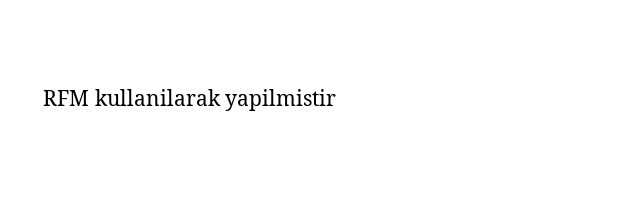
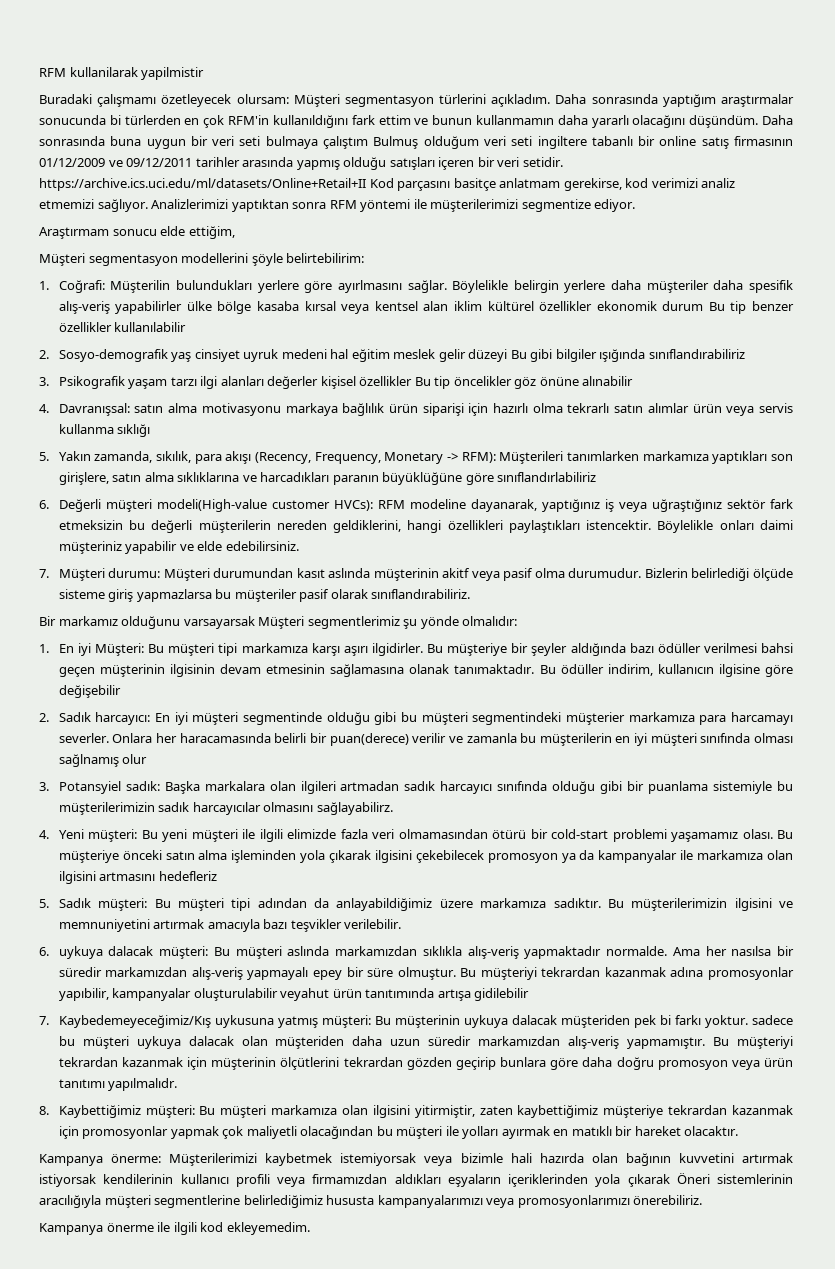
+ Buradaki çalışmamı özetleyecek olursam: Müşteri segmentasyon türlerini açıkladım. Daha sonrasında yaptığım araştırmalar sonucunda bi türlerden en çok RFM'in kullanıldığını fark ettim ve bunun kullanmamın daha yararlı olacağını düşündüm. Daha sonrasında buna uygun bir veri seti bulmaya çalıştım Bulmuş olduğum veri seti ingiltere tabanlı bir online satış firmasının 01/12/2009 ve 09/12/2011 tarihler arasında yapmış olduğu satışları içeren bir veri setidir. https://archive.ics.uci.edu/ml/datasets/Online+Retail+II Kod parçasını basitçe anlatmam gerekirse, kod verimizi analiz etmemizi sağlıyor. Analizlerimizi yaptıktan sonra RFM yöntemi ile müşterilerimizi segmentize ediyor.
+ Araştırmam sonucu elde ettiğim,
+ Müşteri segmentasyon modellerini şöyle belirtebilirim:
+ 1. Coğrafi: Müşterilin bulundukları yerlere göre ayırlmasını sağlar. Böylelikle belirgin yerlere daha müşteriler daha spesifik alış-veriş yapabilirler ülke bölge kasaba kırsal veya kentsel alan iklim kültürel özellikler ekonomik durum Bu tip benzer özellikler kullanılabilir
+ 2. Sosyo-demografik yaş cinsiyet uyruk medeni hal eğitim meslek gelir düzeyi Bu gibi bilgiler ışığında sınıflandırabiliriz
+ 3. Psikografik yaşam tarzı ilgi alanları değerler kişisel özellikler Bu tip öncelikler göz önüne alınabilir
+ 4. Davranışsal: satın alma motivasyonu markaya bağlılık ürün siparişi için hazırlı olma tekrarlı satın alımlar ürün veya servis kullanma sıklığı
+ 5. Yakın zamanda, sıkılık, para akışı (Recency, Frequency, Monetary -> RFM): Müşterileri tanımlarken markamıza yaptıkları son girişlere, satın alma sıklıklarına ve harcadıkları paranın büyüklüğüne göre sınıflandırlabiliriz
+ 6. Değerli müşteri modeli(High-value customer HVCs): RFM modeline dayanarak, yaptığınız iş veya uğraştığınız sektör fark etmeksizin bu değerli müşterilerin nereden geldiklerini, hangi özellikleri paylaştıkları istencektir. Böylelikle onları daimi müşteriniz yapabilir ve elde edebilirsiniz.
+ 7. Müşteri durumu: Müşteri durumundan kasıt aslında müşterinin akitf veya pasif olma durumudur. Bizlerin belirlediği ölçüde sisteme giriş yapmazlarsa bu müşteriler pasif olarak sınıflandırabiliriz.
+ Bir markamız olduğunu varsayarsak Müşteri segmentlerimiz şu yönde olmalıdır:
+ 1. En iyi Müşteri: Bu müşteri tipi markamıza karşı aşırı ilgidirler. Bu müşteriye bir şeyler aldığında bazı ödüller verilmesi bahsi geçen müşterinin ilgisinin devam etmesinin sağlamasına olanak tanımaktadır. Bu ödüller indirim, kullanıcın ilgisine göre değişebilir
+ 2. Sadık harcayıcı: En iyi müşteri segmentinde olduğu gibi bu müşteri segmentindeki müşterier markamıza para harcamayı severler. Onlara her haracamasında belirli bir puan(derece) verilir ve zamanla bu müşterilerin en iyi müşteri sınıfında olması sağlnamış olur
+ 3. Potansyiel sadık: Başka markalara olan ilgileri artmadan sadık harcayıcı sınıfında olduğu gibi bir puanlama sistemiyle bu müşterilerimizin sadık harcayıcılar olmasını sağlayabilirz.
+ 4. Yeni müşteri: Bu yeni müşteri ile ilgili elimizde fazla veri olmamasından ötürü bir cold-start problemi yaşamamız olası. Bu müşteriye önceki satın alma işleminden yola çıkarak ilgisini çekebilecek promosyon ya da kampanyalar ile markamıza olan ilgisini artmasını hedefleriz
+ 5. Sadık müşteri: Bu müşteri tipi adından da anlayabildiğimiz üzere markamıza sadıktır. Bu müşterilerimizin ilgisini ve memnuniyetini artırmak amacıyla bazı teşvikler verilebilir.
+ 6. uykuya dalacak müşteri: Bu müşteri aslında markamızdan sıklıkla alış-veriş yapmaktadır normalde. Ama her nasılsa bir süredir markamızdan alış-veriş yapmayalı epey bir süre olmuştur. Bu müşteriyi tekrardan kazanmak adına promosyonlar yapıbilir, kampanyalar oluşturulabilir veyahut ürün tanıtımında artışa gidilebilir
+ 7. Kaybedemeyeceğimiz/Kış uykusuna yatmış müşteri: Bu müşterinin uykuya dalacak müşteriden pek bi farkı yoktur. sadece bu müşteri uykuya dalacak olan müşteriden daha uzun süredir markamızdan alış-veriş yapmamıştır. Bu müşteriyi tekrardan kazanmak için müşterinin ölçütlerini tekrardan gözden geçirip bunlara göre daha doğru promosyon veya ürün tanıtımı yapılmalıdr.
+ 8. Kaybettiğimiz müşteri: Bu müşteri markamıza olan ilgisini yitirmiştir, zaten kaybettiğimiz müşteriye tekrardan kazanmak için promosyonlar yapmak çok maliyetli olacağından bu müşteri ile yolları ayırmak en matıklı bir hareket olacaktır.
+ Kampanya önerme: Müşterilerimizi kaybetmek istemiyorsak veya bizimle hali hazırda olan bağının kuvvetini artırmak istiyorsak kendilerinin kullanıcı profili veya firmamızdan aldıkları eşyaların içeriklerinden yola çıkarak Öneri sistemlerinin aracılığıyla müşteri segmentlerine belirlediğimiz hususta kampanyalarımızı veya promosyonlarımızı önerebiliriz.
+ Kampanya önerme ile ilgili kod ekleyemedim.

